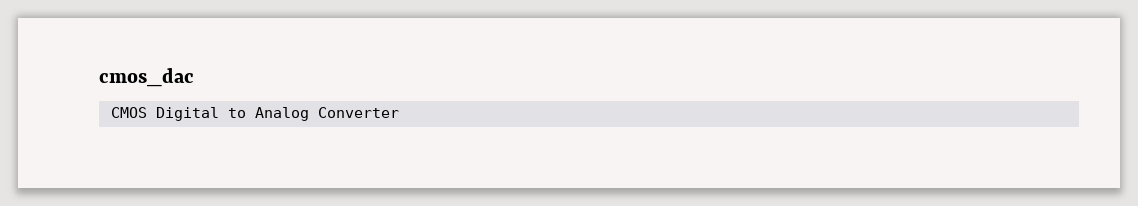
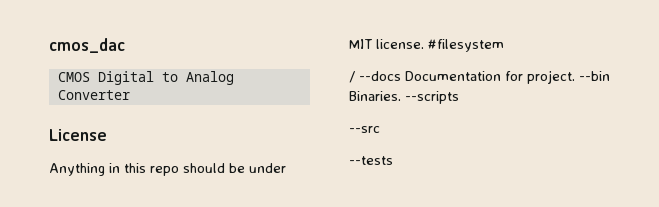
+ License
+ Anything in this repo should be under MIT license. #filesystem
+ / --docs Documentation for project. --bin Binaries. --scripts
+ --src
+ --tests

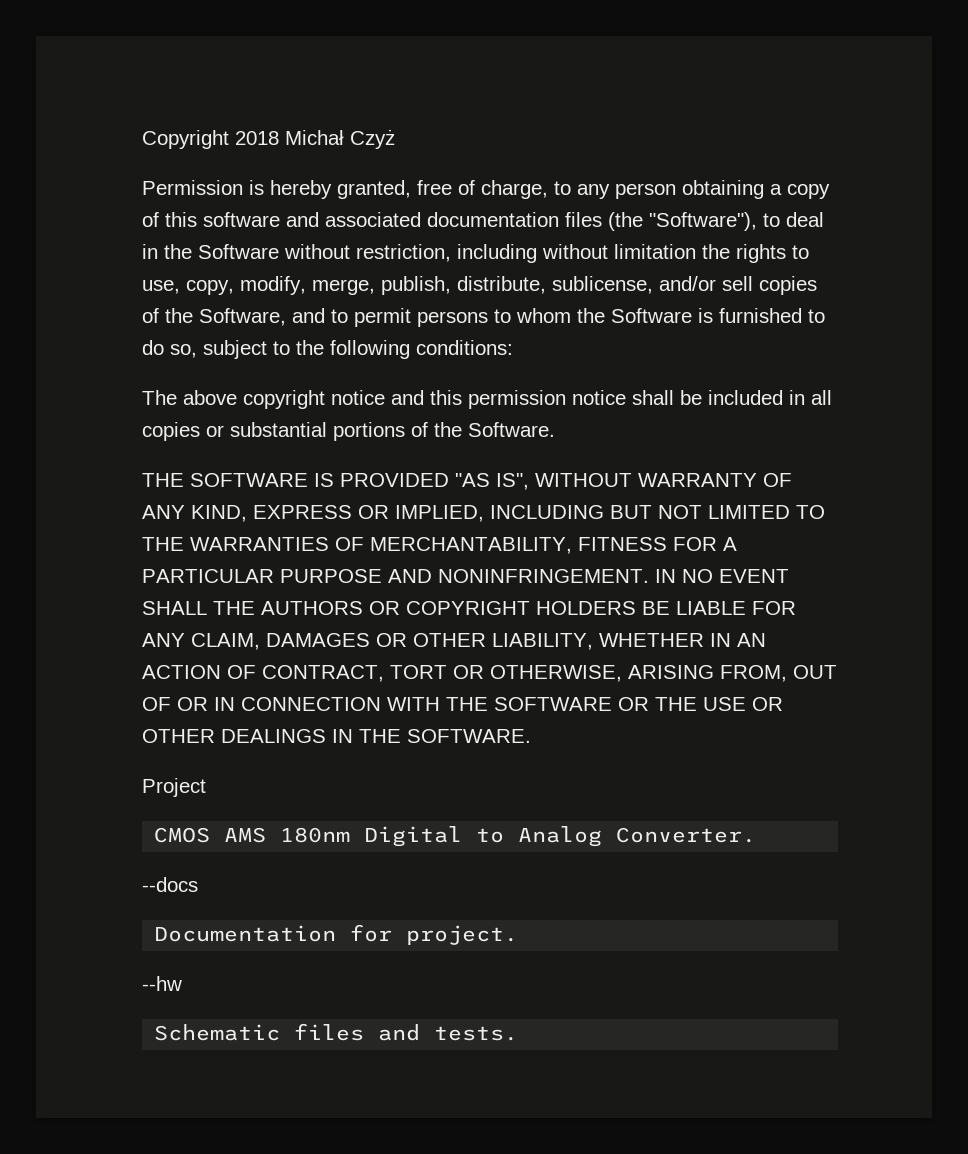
- cmos_dac
+ Copyright 2018 Michał Czyż
+ Permission is hereby granted, free of charge, to any person obtaining a copy of this software and associated documentation files (the "Software"), to deal in the Software without restriction, including without limitation the rights to use, copy, modify, merge, publish, distribute, sublicense, and/or sell copies of the Software, and to permit persons to whom the Software is furnished to do so, subject to the following conditions:
+ The above copyright notice and this permission notice shall be included in all copies or substantial portions of the Software.
+ THE SOFTWARE IS PROVIDED "AS IS", WITHOUT WARRANTY OF ANY KIND, EXPRESS OR IMPLIED, INCLUDING BUT NOT LIMITED TO THE WARRANTIES OF MERCHANTABILITY, FITNESS FOR A PARTICULAR PURPOSE AND NONINFRINGEMENT. IN NO EVENT SHALL THE AUTHORS OR COPYRIGHT HOLDERS BE LIABLE FOR ANY CLAIM, DAMAGES OR OTHER LIABILITY, WHETHER IN AN ACTION OF CONTRACT, TORT OR OTHERWISE, ARISING FROM, OUT OF OR IN CONNECTION WITH THE SOFTWARE OR THE USE OR OTHER DEALINGS IN THE SOFTWARE.
+ Project
- CMOS Digital to Analog Converter
- License
- Anything in this repo should be under MIT license. #filesystem
- / --docs Documentation for project. --bin Binaries. --scripts
- --src
- --tests
+ CMOS AMS 180nm Digital to Analog Converter.
+ --docs
+ Documentation for project.
+ --hw
+ Schematic files and tests.

